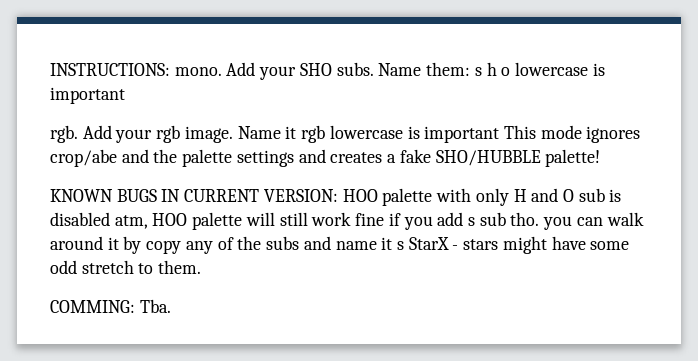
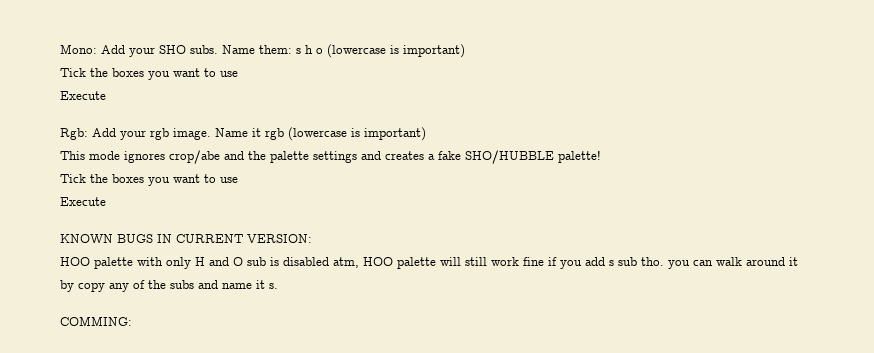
- INSTRUCTIONS: mono. Add your SHO subs.
+ Mono: Add your SHO subs.
- Name them: s h o lowercase is important
- rgb. Add your rgb image.
+ Name them: s h o (lowercase is important)
+ Tick the boxes you want to use
+ Execute
+ Rgb: Add your rgb image.
- Name it rgb lowercase is important This mode ignores crop/abe and the palette settings and creates a fake SHO/HUBBLE palette!
+ Name it rgb (lowercase is important)
+ This mode ignores crop/abe and the palette settings and creates a fake SHO/HUBBLE palette!
+ Tick the boxes you want to use
+ Execute
- KNOWN BUGS IN CURRENT VERSION: HOO palette with only H and O sub is disabled atm, HOO palette will still work fine if you add s sub tho. you can walk around it by copy any of the subs and name it s StarX - stars might have some odd stretch to them.
+ KNOWN BUGS IN CURRENT VERSION:
+ HOO palette with only H and O sub is disabled atm, HOO palette will still work fine if you add s sub tho. you can walk around it by copy any of the subs and name it s.
- COMMING: Tba.
+ COMMING:

